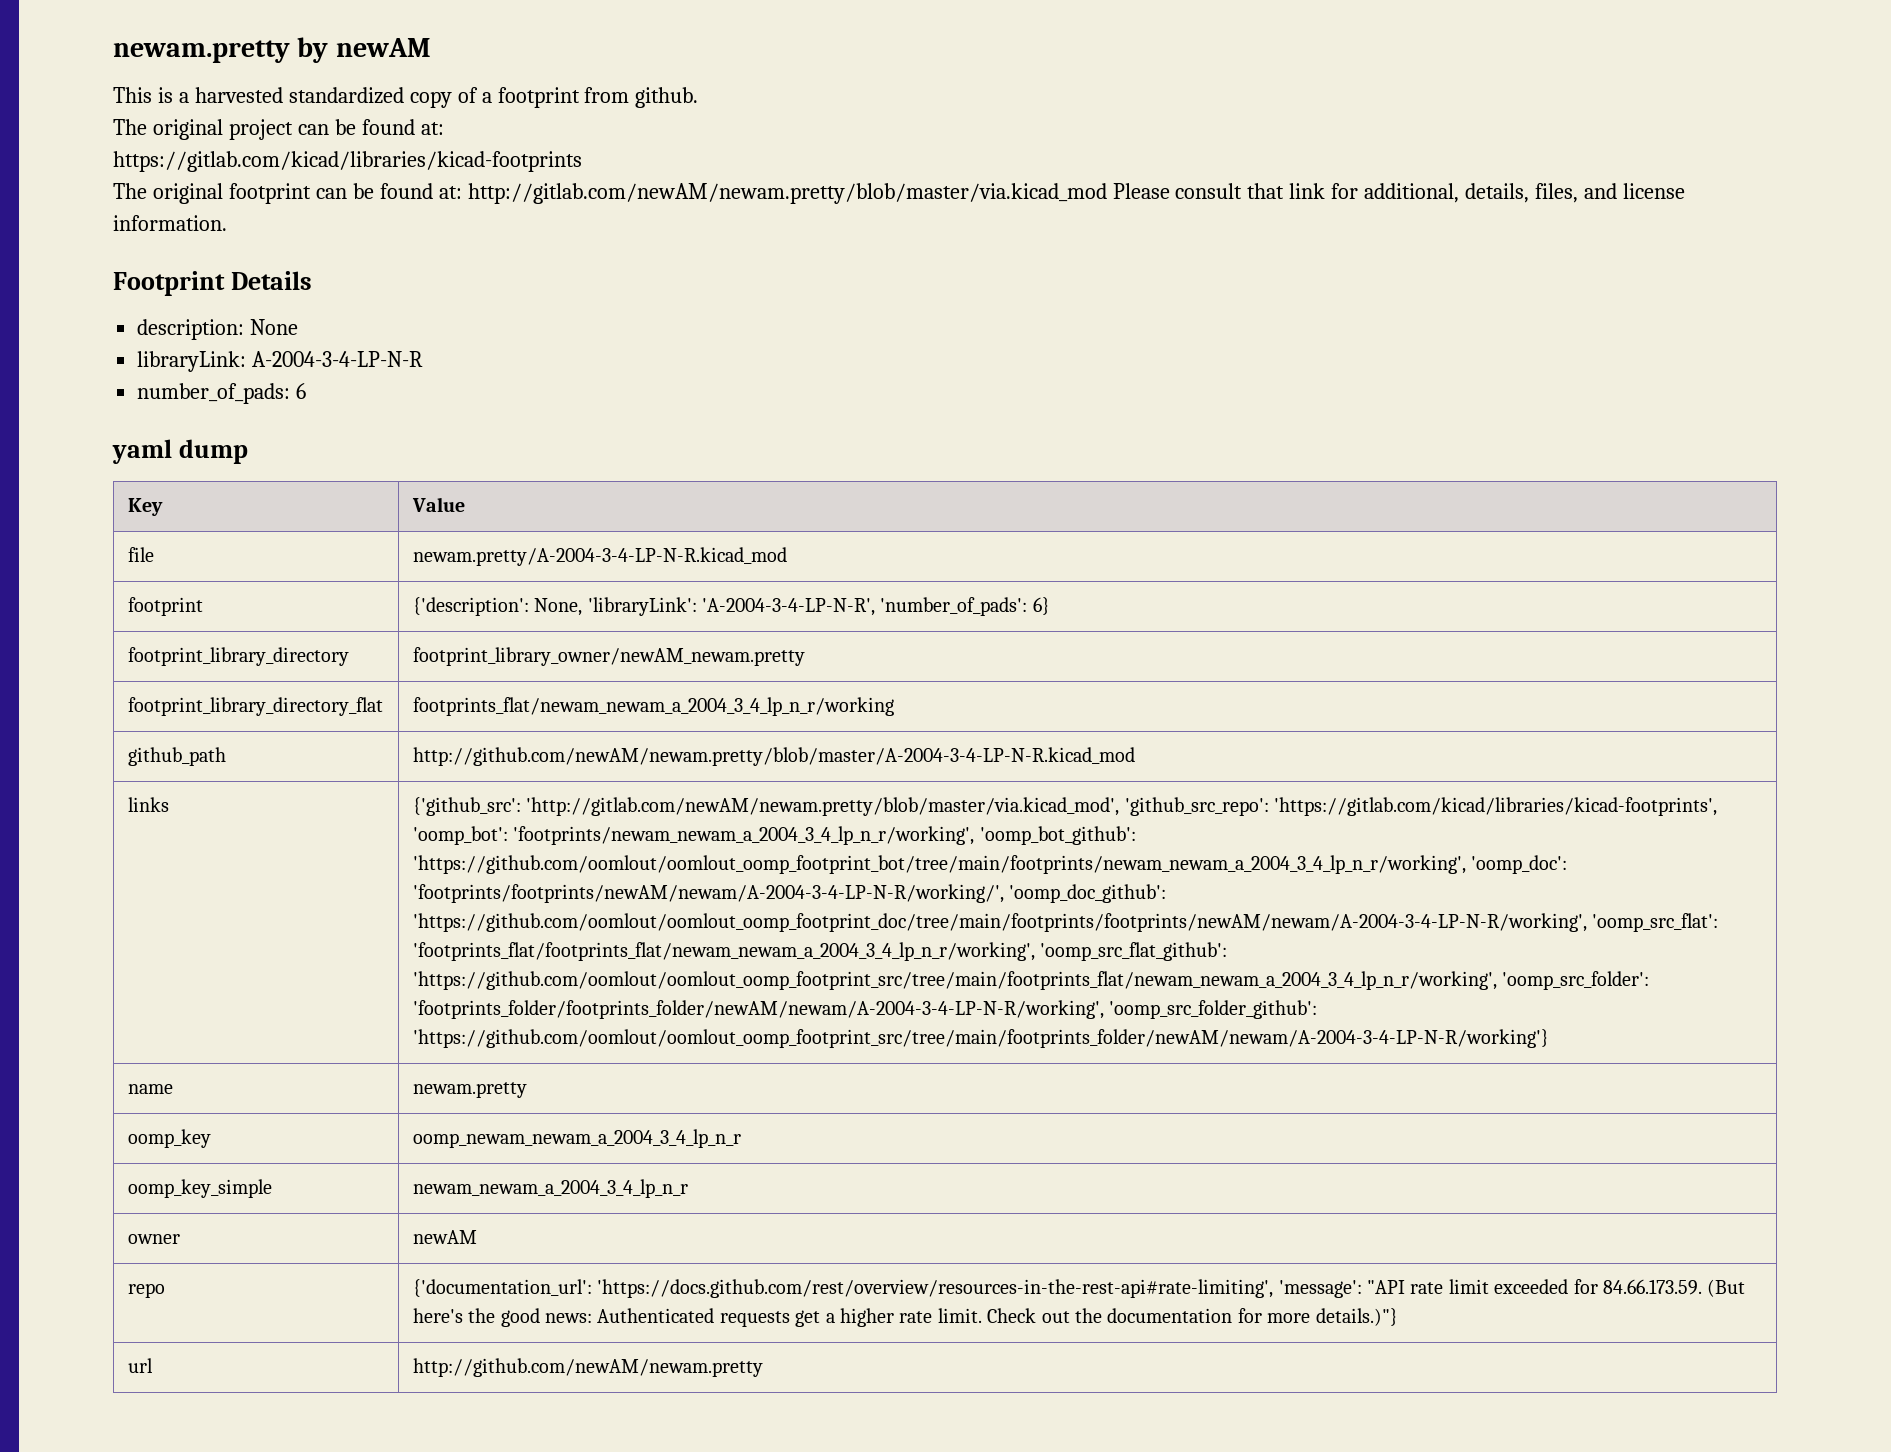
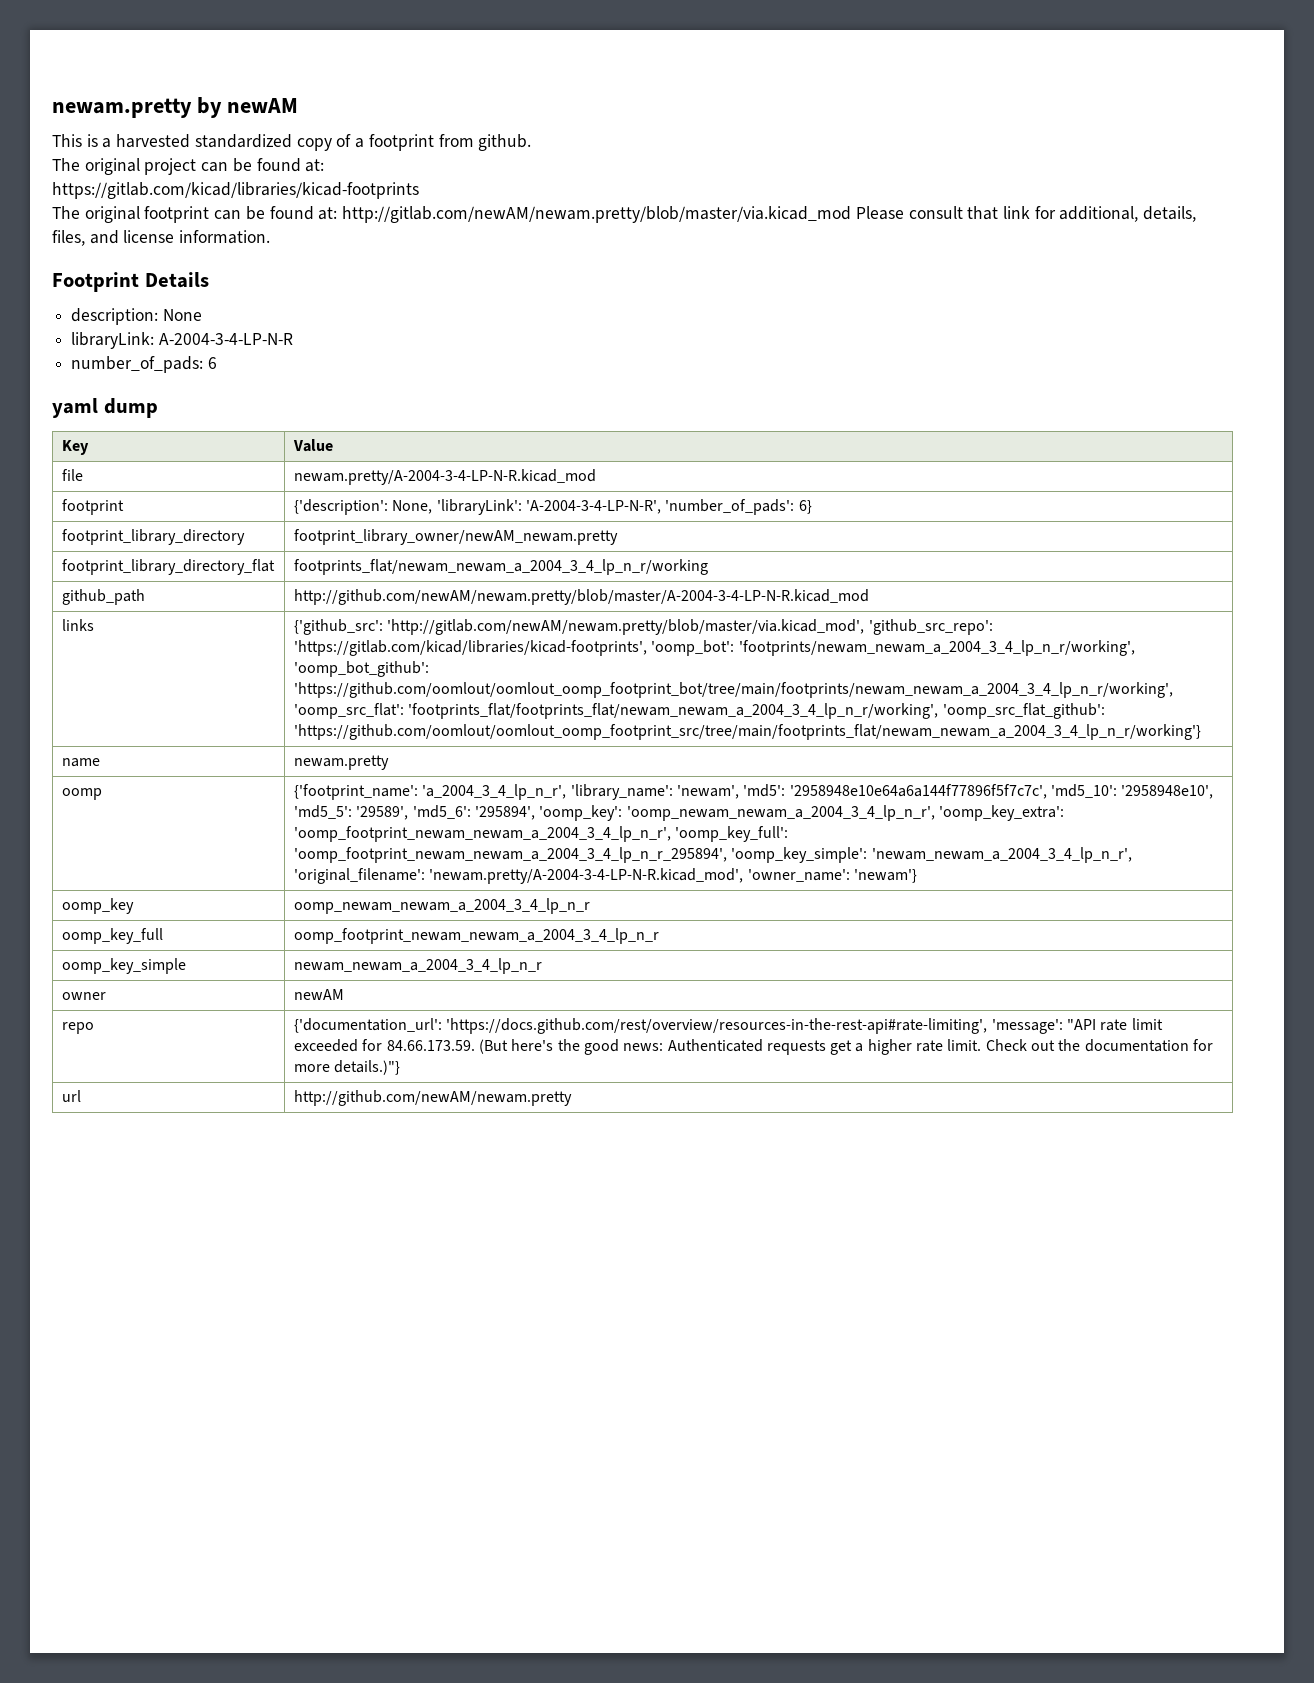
- links | {'github_src': 'http://gitlab.com/newAM/newam.pretty/blob/master/via.kicad_mod', 'github_src_repo': 'https://gitlab.com/kicad/libraries/kicad-footprints', 'oomp_bot': 'footprints/newam_newam_a_2004_3_4_lp_n_r/working', 'oomp_bot_github': 'https://github.com/oomlout/oomlout_oomp_footprint_bot/tree/main/footprints/newam_newam_a_2004_3_4_lp_n_r/working', 'oomp_doc': 'footprints/footprints/newAM/newam/A-2004-3-4-LP-N-R/working/', 'oomp_doc_github': 'https://github.com/oomlout/oomlout_oomp_footprint_doc/tree/main/footprints/footprints/newAM/newam/A-2004-3-4-LP-N-R/working', 'oomp_src_flat': 'footprints_flat/footprints_flat/newam_newam_a_2004_3_4_lp_n_r/working', 'oomp_src_flat_github': 'https://github.com/oomlout/oomlout_oomp_footprint_src/tree/main/footprints_flat/newam_newam_a_2004_3_4_lp_n_r/working', 'oomp_src_folder': 'footprints_folder/footprints_folder/newAM/newam/A-2004-3-4-LP-N-R/working', 'oomp_src_folder_github': 'https://github.com/oomlout/oomlout_oomp_footprint_src/tree/main/footprints_folder/newAM/newam/A-2004-3-4-LP-N-R/working'}
+ links | {'github_src': 'http://gitlab.com/newAM/newam.pretty/blob/master/via.kicad_mod', 'github_src_repo': 'https://gitlab.com/kicad/libraries/kicad-footprints', 'oomp_bot': 'footprints/newam_newam_a_2004_3_4_lp_n_r/working', 'oomp_bot_github': 'https://github.com/oomlout/oomlout_oomp_footprint_bot/tree/main/footprints/newam_newam_a_2004_3_4_lp_n_r/working', 'oomp_src_flat': 'footprints_flat/footprints_flat/newam_newam_a_2004_3_4_lp_n_r/working', 'oomp_src_flat_github': 'https://github.com/oomlout/oomlout_oomp_footprint_src/tree/main/footprints_flat/newam_newam_a_2004_3_4_lp_n_r/working'}
  name | newam.pretty
+ oomp | {'footprint_name': 'a_2004_3_4_lp_n_r', 'library_name': 'newam', 'md5': '2958948e10e64a6a144f77896f5f7c7c', 'md5_10': '2958948e10', 'md5_5': '29589', 'md5_6': '295894', 'oomp_key': 'oomp_newam_newam_a_2004_3_4_lp_n_r', 'oomp_key_extra': 'oomp_footprint_newam_newam_a_2004_3_4_lp_n_r', 'oomp_key_full': 'oomp_footprint_newam_newam_a_2004_3_4_lp_n_r_295894', 'oomp_key_simple': 'newam_newam_a_2004_3_4_lp_n_r', 'original_filename': 'newam.pretty/A-2004-3-4-LP-N-R.kicad_mod', 'owner_name': 'newam'}
+ oomp_key_full | oomp_footprint_newam_newam_a_2004_3_4_lp_n_r

